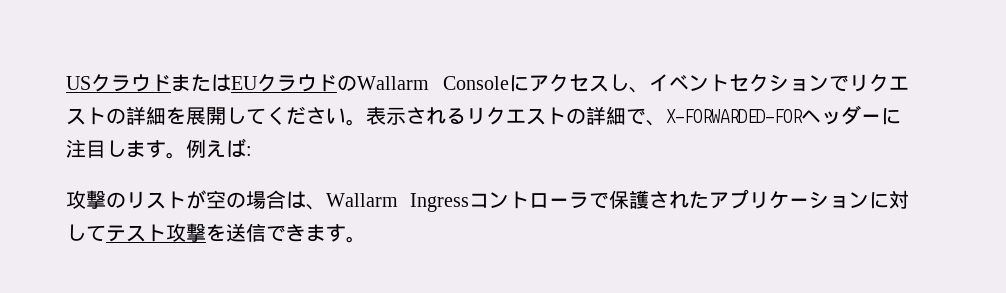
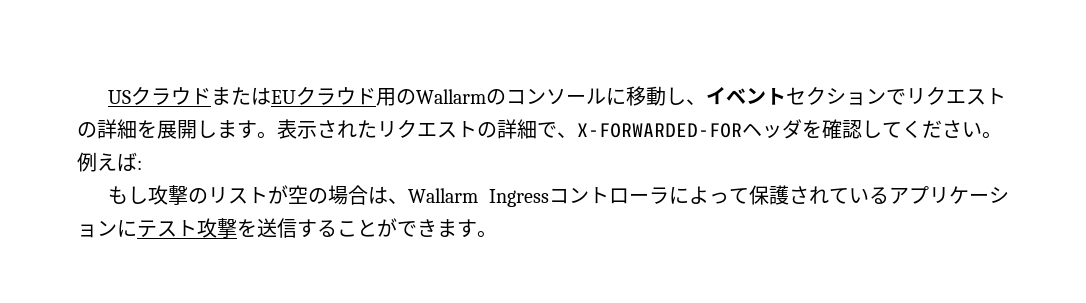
- USクラウドまたはEUクラウドのWallarm Consoleにアクセスし、イベントセクションでリクエストの詳細を展開してください。
+ USクラウドまたはEUクラウド用のWallarmのコンソールに移動し、イベントセクションでリクエストの詳細を展開します。
- 表示されるリクエストの詳細で、X-FORWARDED-FORヘッダーに注目します。
+ 表示されたリクエストの詳細で、X-FORWARDED-FORヘッダを確認してください。
- 攻撃のリストが空の場合は、Wallarm Ingressコントローラで保護されたアプリケーションに対してテスト攻撃を送信できます。
+ もし攻撃のリストが空の場合は、Wallarm Ingressコントローラによって保護されているアプリケーションにテスト攻撃を送信することができます。

